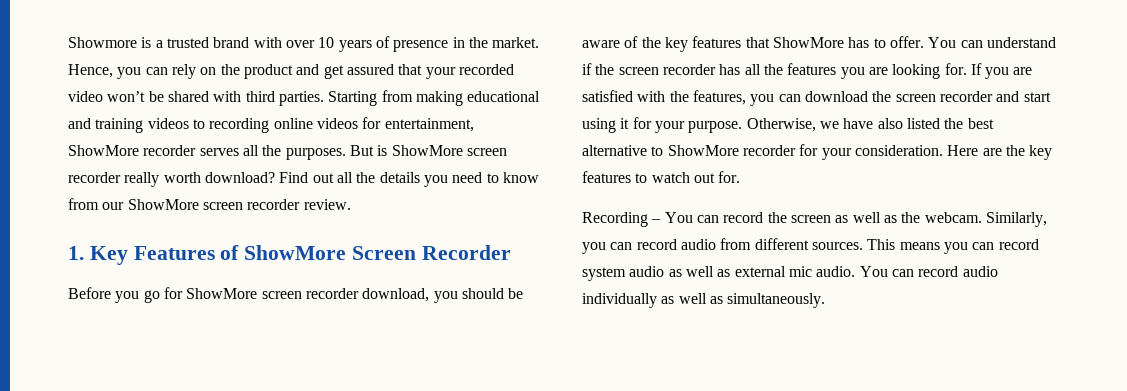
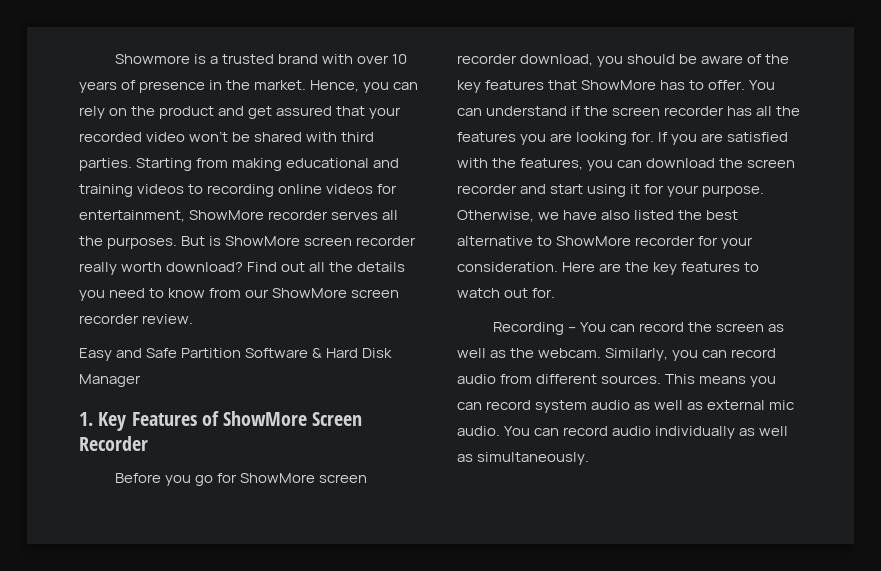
+ Easy and Safe Partition Software & Hard Disk Manager

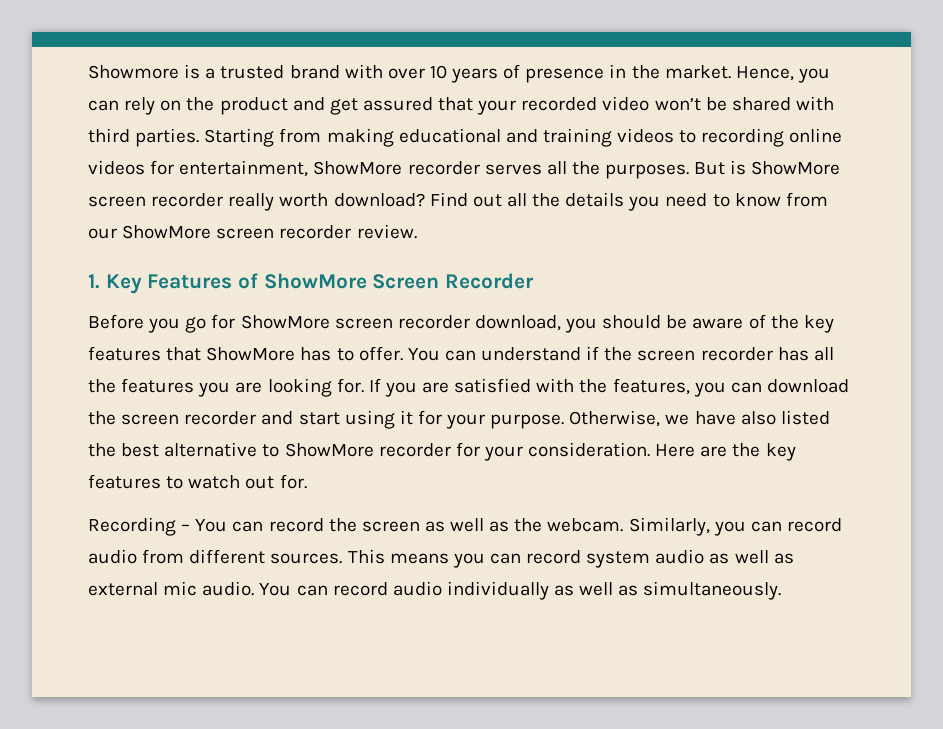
- Easy and Safe Partition Software & Hard Disk Manager

